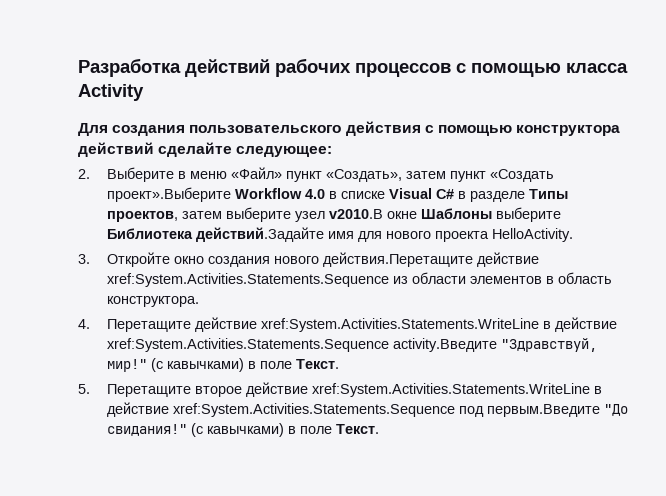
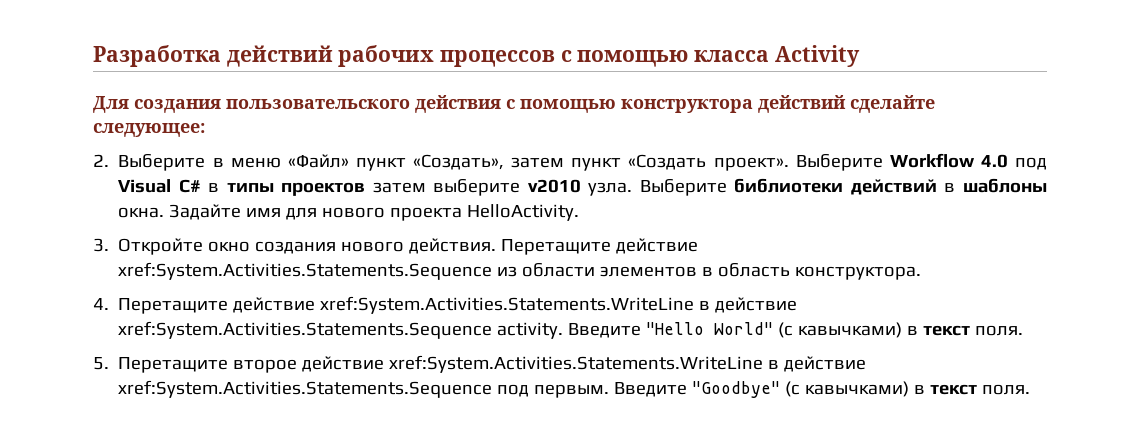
- 2. Выберите в меню «Файл» пункт «Создать», затем пункт «Создать проект».Выберите Workflow 4.0 в списке Visual C# в разделе Типы проектов, затем выберите узел v2010.В окне Шаблоны выберите Библиотека действий.Задайте имя для нового проекта HelloActivity.
+ 2. Выберите в меню «Файл» пункт «Создать», затем пункт «Создать проект». Выберите Workflow 4.0 под Visual C# в типы проектов затем выберите v2010 узла. Выберите библиотеки действий в шаблоны окна. Задайте имя для нового проекта HelloActivity.
- 3. Откройте окно создания нового действия.Перетащите действие xref:System.Activities.Statements.Sequence из области элементов в область конструктора.
+ 3. Откройте окно создания нового действия. Перетащите действие xref:System.Activities.Statements.Sequence из области элементов в область конструктора.
- 4. Перетащите действие xref:System.Activities.Statements.WriteLine в действие xref:System.Activities.Statements.Sequence activity.Введите "Здравствуй, мир!" (с кавычками) в поле Текст.
+ 4. Перетащите действие xref:System.Activities.Statements.WriteLine в действие xref:System.Activities.Statements.Sequence activity. Введите "Hello World" (с кавычками) в текст поля.
- 5. Перетащите второе действие xref:System.Activities.Statements.WriteLine в действие xref:System.Activities.Statements.Sequence под первым.Введите "До свидания!" (с кавычками) в поле Текст.
+ 5. Перетащите второе действие xref:System.Activities.Statements.WriteLine в действие xref:System.Activities.Statements.Sequence под первым. Введите "Goodbye" (с кавычками) в текст поля.

